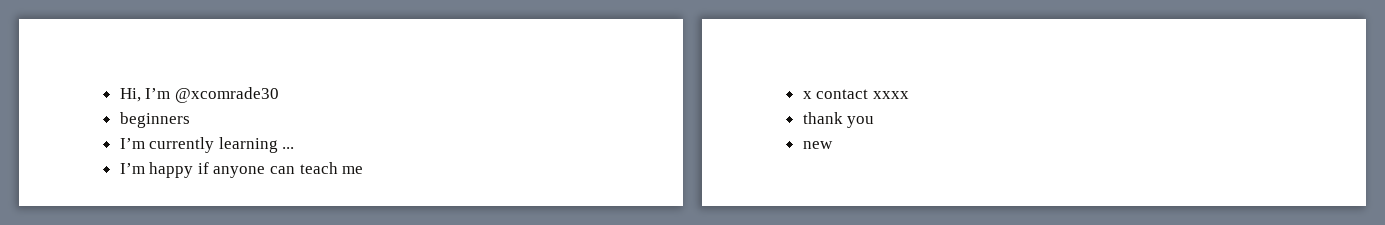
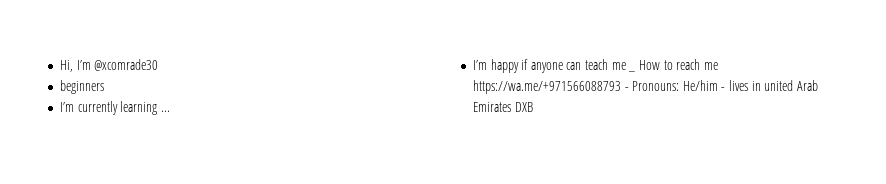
- I’m happy if anyone can teach me
- x contact xxxx
- thank you
- new
+ I’m happy if anyone can teach me _ How to reach me https://wa.me/+971566088793 - Pronouns: He/him - lives in united Arab Emirates DXB

